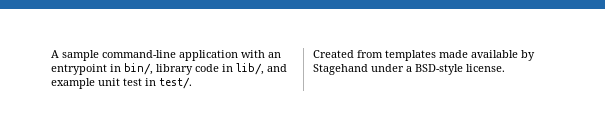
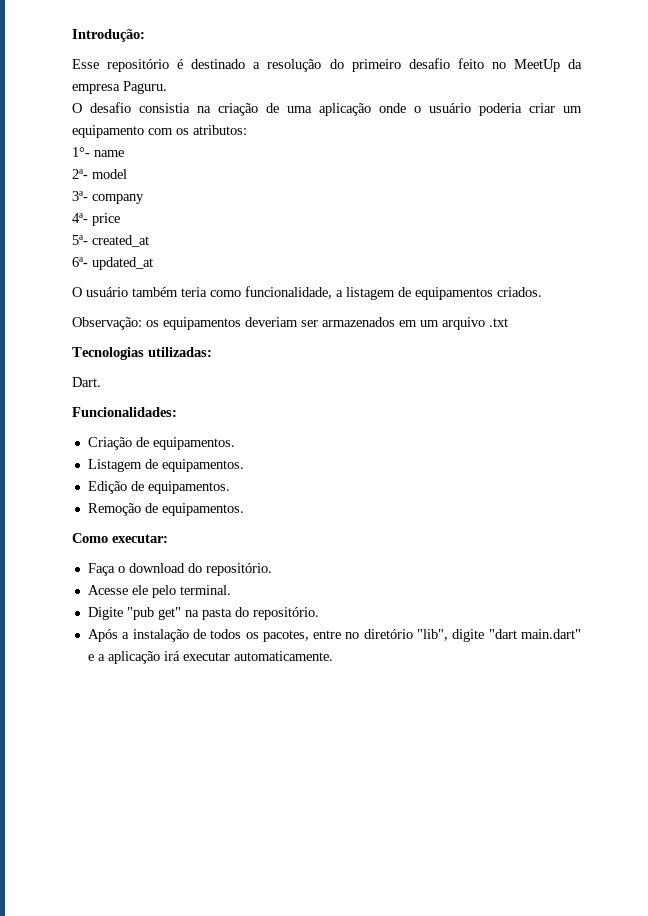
- A sample command-line application with an entrypoint in bin/, library code in lib/, and example unit test in test/.
- Created from templates made available by Stagehand under a BSD-style license.
+ Introdução:
+ Esse repositório é destinado a resolução do primeiro desafio feito no MeetUp da empresa Paguru.
+ O desafio consistia na criação de uma aplicação onde o usuário poderia criar um equipamento com os atributos:
+ 1°- name
+ 2ª- model
+ 3ª- company
+ 4ª- price
+ 5ª- created_at
+ 6ª- updated_at
+ O usuário também teria como funcionalidade, a listagem de equipamentos criados.
+ Observação: os equipamentos deveriam ser armazenados em um arquivo .txt
+ Tecnologias utilizadas:
+ Dart.
+ Funcionalidades:
+ Criação de equipamentos.
+ Listagem de equipamentos.
+ Edição de equipamentos.
+ Remoção de equipamentos.
+ Como executar:
+ Faça o download do repositório.
+ Acesse ele pelo terminal.
+ Digite "pub get" na pasta do repositório.
+ Após a instalação de todos os pacotes, entre no diretório "lib", digite "dart main.dart" e a aplicação irá executar automaticamente.

